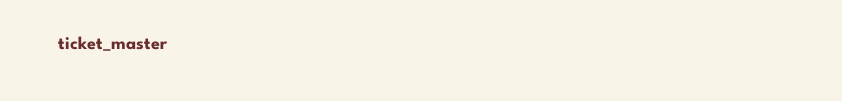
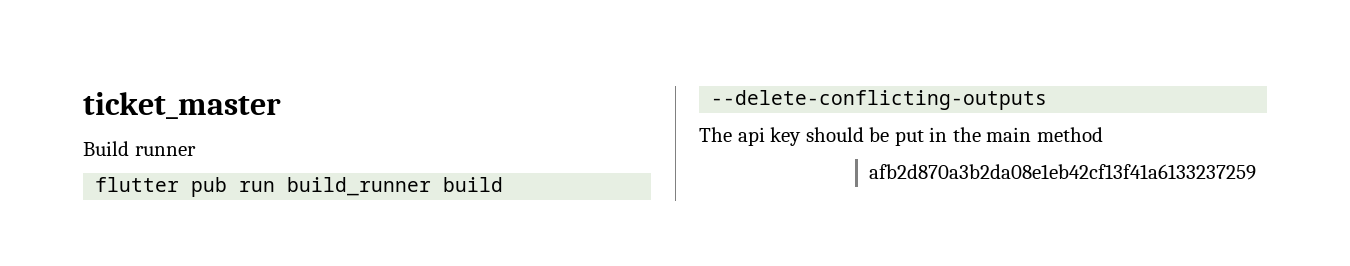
+ Build runner
+ flutter pub run build_runner build --delete-conflicting-outputs
+ The api key should be put in the main method
+ afb2d870a3b2da08e1eb42cf13f41a6133237259

